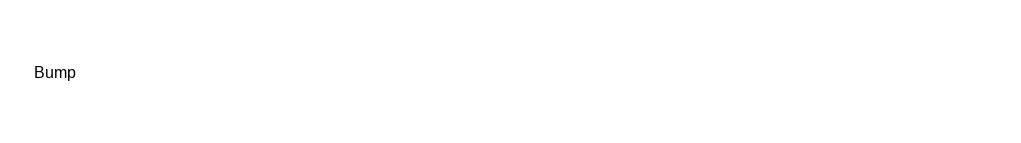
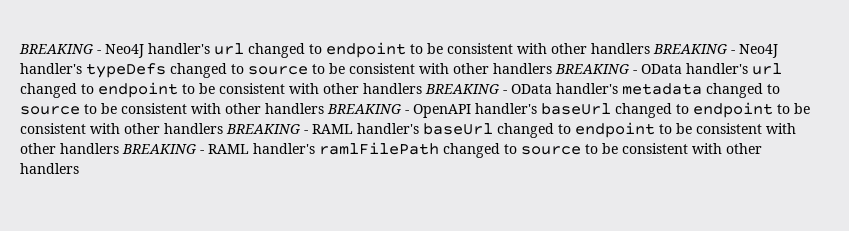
- Bump
+ BREAKING - Neo4J handler's url changed to endpoint to be consistent with other handlers BREAKING - Neo4J handler's typeDefs changed to source to be consistent with other handlers BREAKING - OData handler's url changed to endpoint to be consistent with other handlers BREAKING - OData handler's metadata changed to source to be consistent with other handlers BREAKING - OpenAPI handler's baseUrl changed to endpoint to be consistent with other handlers BREAKING - RAML handler's baseUrl changed to endpoint to be consistent with other handlers BREAKING - RAML handler's ramlFilePath changed to source to be consistent with other handlers

